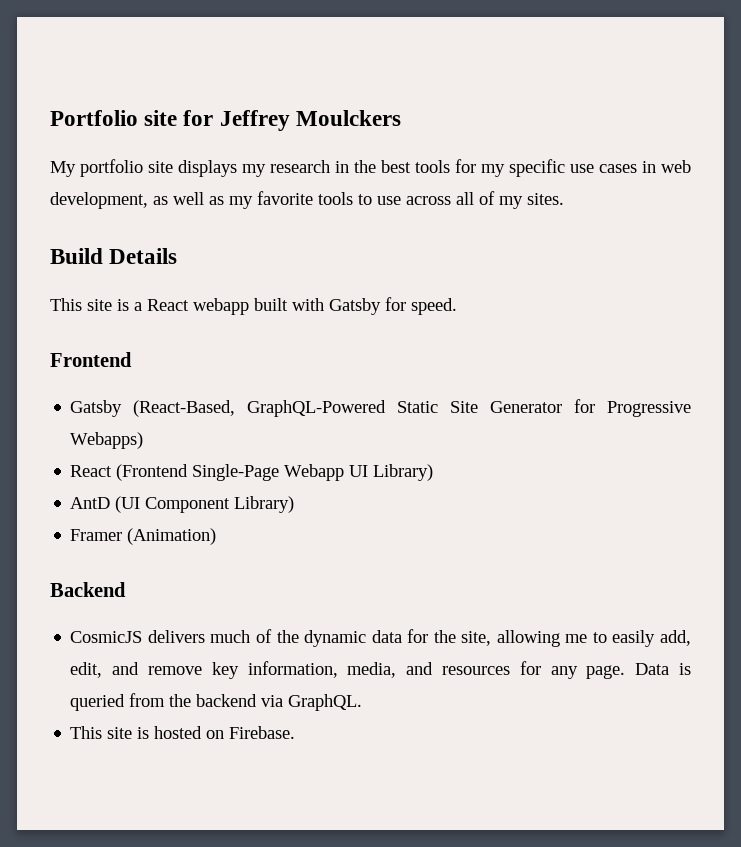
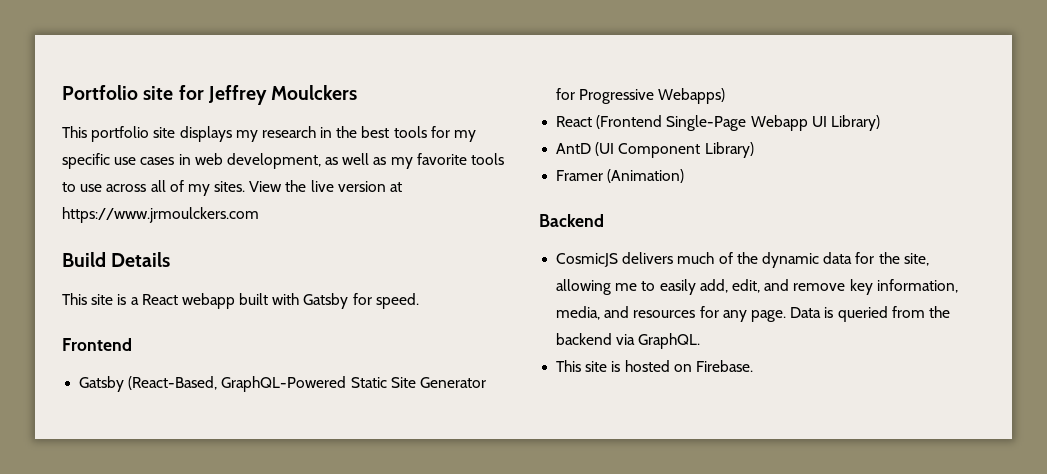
- My portfolio site displays my research in the best tools for my specific use cases in web development, as well as my favorite tools to use across all of my sites.
+ This portfolio site displays my research in the best tools for my specific use cases in web development, as well as my favorite tools to use across all of my sites. View the live version at https://www.jrmoulckers.com

